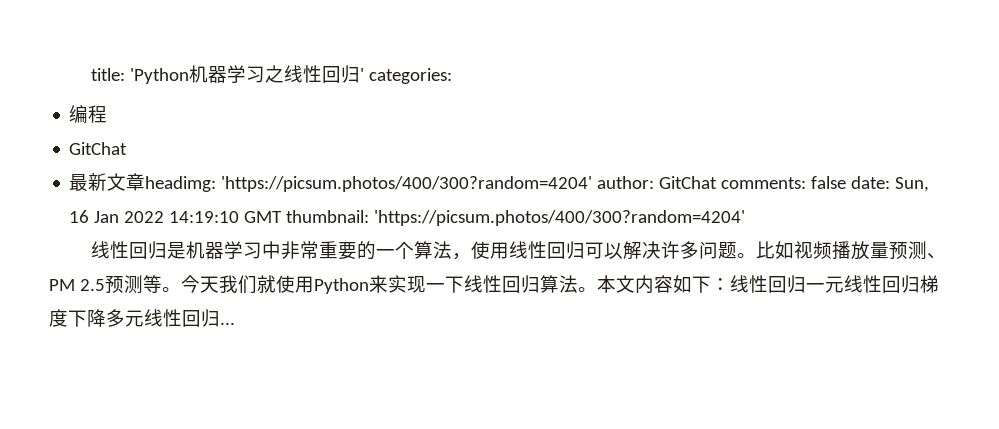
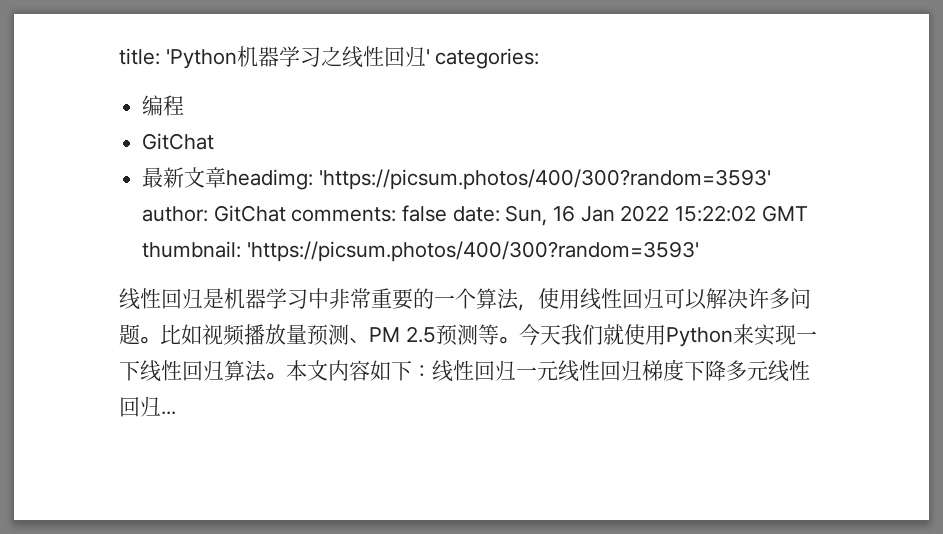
- 最新文章headimg: 'https://picsum.photos/400/300?random=4204' author: GitChat comments: false date: Sun, 16 Jan 2022 14:19:10 GMT thumbnail: 'https://picsum.photos/400/300?random=4204'
+ 最新文章headimg: 'https://picsum.photos/400/300?random=3593' author: GitChat comments: false date: Sun, 16 Jan 2022 15:22:02 GMT thumbnail: 'https://picsum.photos/400/300?random=3593'

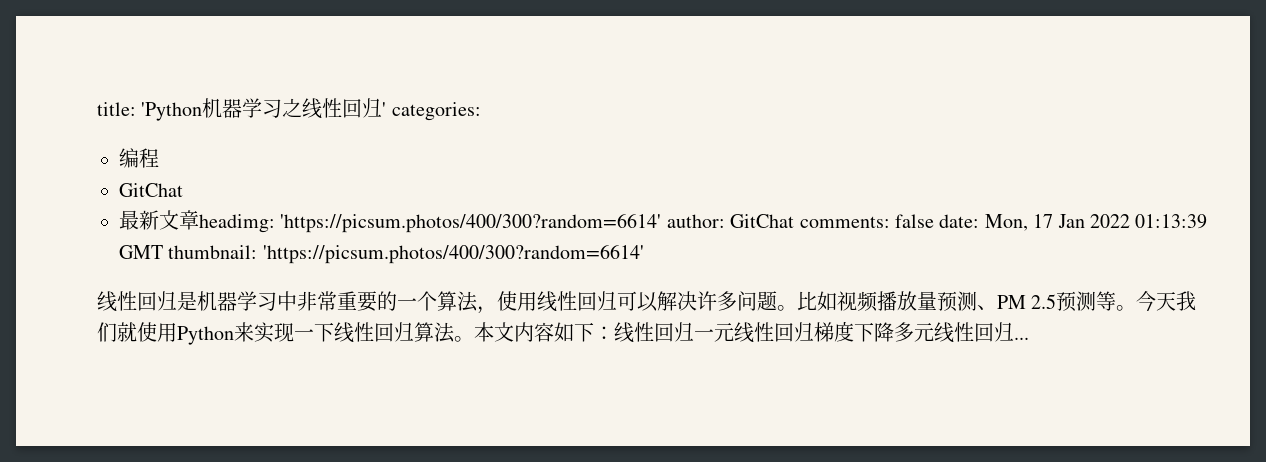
- 最新文章headimg: 'https://picsum.photos/400/300?random=3593' author: GitChat comments: false date: Sun, 16 Jan 2022 15:22:02 GMT thumbnail: 'https://picsum.photos/400/300?random=3593'
+ 最新文章headimg: 'https://picsum.photos/400/300?random=6614' author: GitChat comments: false date: Mon, 17 Jan 2022 01:13:39 GMT thumbnail: 'https://picsum.photos/400/300?random=6614'

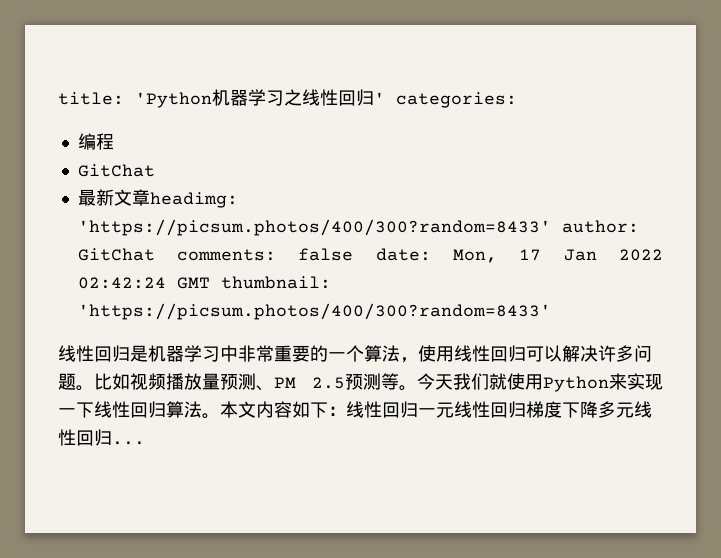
- 最新文章headimg: 'https://picsum.photos/400/300?random=6614' author: GitChat comments: false date: Mon, 17 Jan 2022 01:13:39 GMT thumbnail: 'https://picsum.photos/400/300?random=6614'
+ 最新文章headimg: 'https://picsum.photos/400/300?random=8433' author: GitChat comments: false date: Mon, 17 Jan 2022 02:42:24 GMT thumbnail: 'https://picsum.photos/400/300?random=8433'

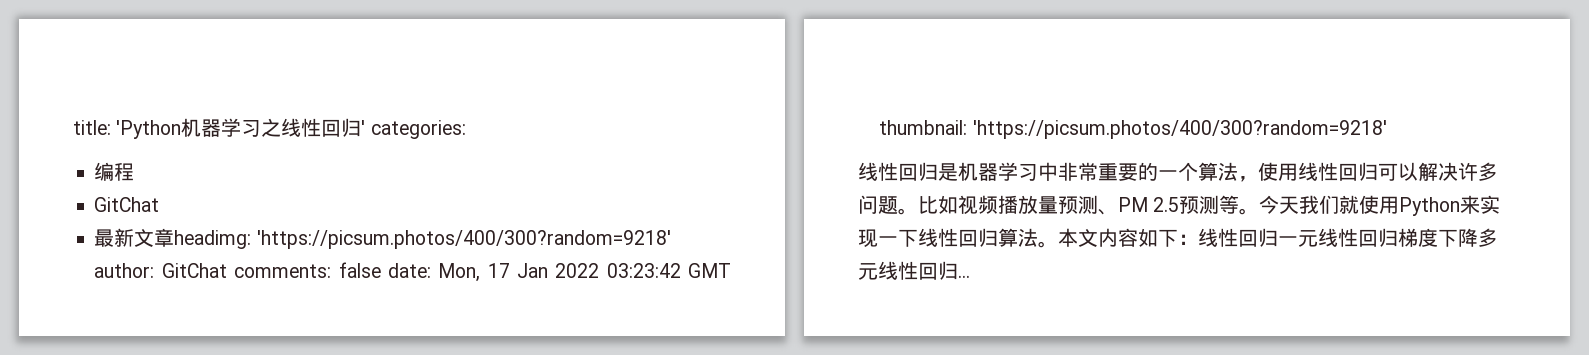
- 最新文章headimg: 'https://picsum.photos/400/300?random=8433' author: GitChat comments: false date: Mon, 17 Jan 2022 02:42:24 GMT thumbnail: 'https://picsum.photos/400/300?random=8433'
+ 最新文章headimg: 'https://picsum.photos/400/300?random=9218' author: GitChat comments: false date: Mon, 17 Jan 2022 03:23:42 GMT thumbnail: 'https://picsum.photos/400/300?random=9218'

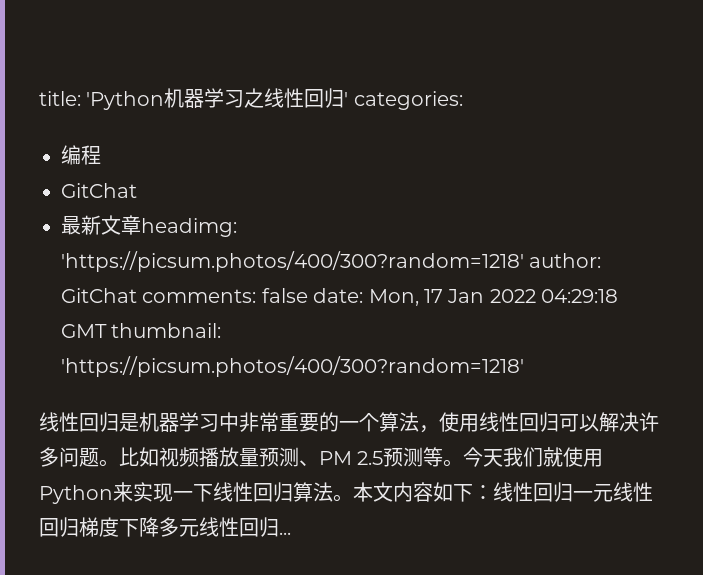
- 最新文章headimg: 'https://picsum.photos/400/300?random=9218' author: GitChat comments: false date: Mon, 17 Jan 2022 03:23:42 GMT thumbnail: 'https://picsum.photos/400/300?random=9218'
+ 最新文章headimg: 'https://picsum.photos/400/300?random=1218' author: GitChat comments: false date: Mon, 17 Jan 2022 04:29:18 GMT thumbnail: 'https://picsum.photos/400/300?random=1218'

